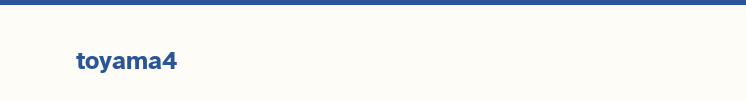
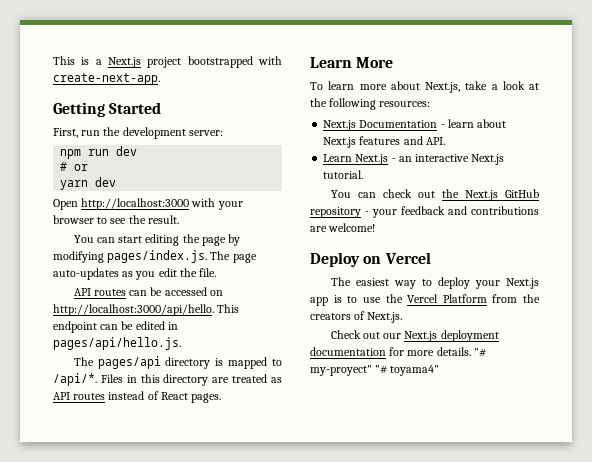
- toyama4
+ This is a Next.js project bootstrapped with create-next-app.
+ Getting Started
+ First, run the development server:
+ npm run dev
+ # or
+ yarn dev
+ Open http://localhost:3000 with your browser to see the result.
+ You can start editing the page by modifying pages/index.js. The page auto-updates as you edit the file.
+ API routes can be accessed on http://localhost:3000/api/hello. This endpoint can be edited in pages/api/hello.js.
+ The pages/api directory is mapped to /api/*. Files in this directory are treated as API routes instead of React pages.
+ Learn More
+ To learn more about Next.js, take a look at the following resources:
+ Next.js Documentation - learn about Next.js features and API.
+ Learn Next.js - an interactive Next.js tutorial.
+ You can check out the Next.js GitHub repository - your feedback and contributions are welcome!
+ Deploy on Vercel
+ The easiest way to deploy your Next.js app is to use the Vercel Platform from the creators of Next.js.
+ Check out our Next.js deployment documentation for more details. "# my-proyect" "# toyama4"

